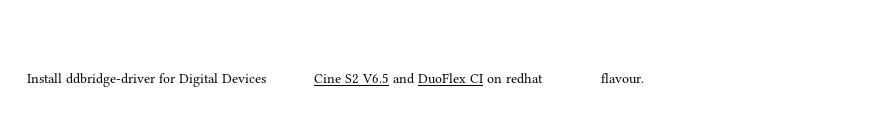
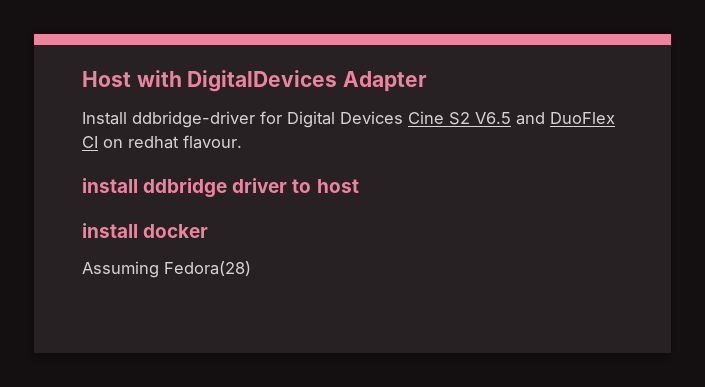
+ Host with DigitalDevices Adapter
+ install ddbridge driver to host
+ install docker
+ Assuming Fedora(28)

